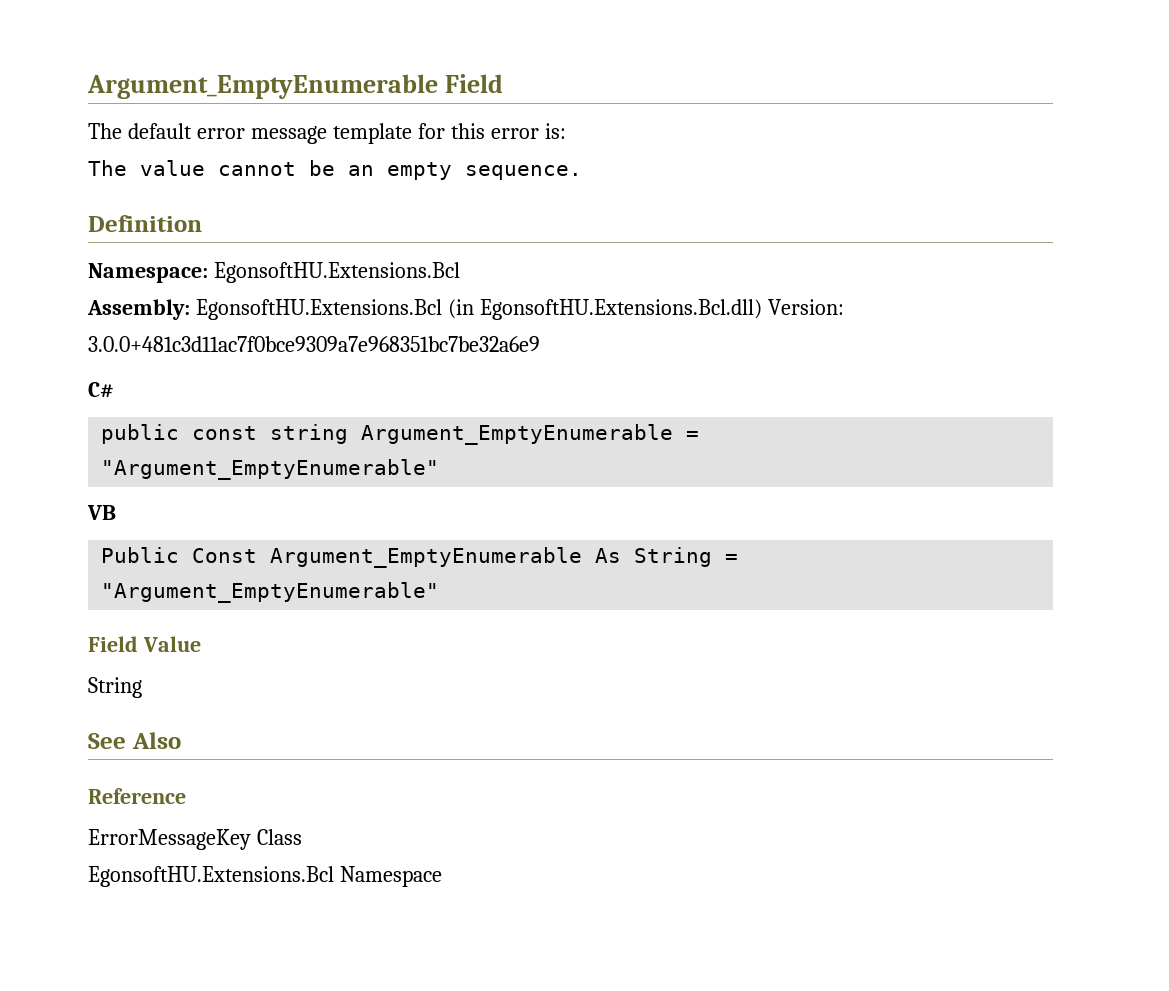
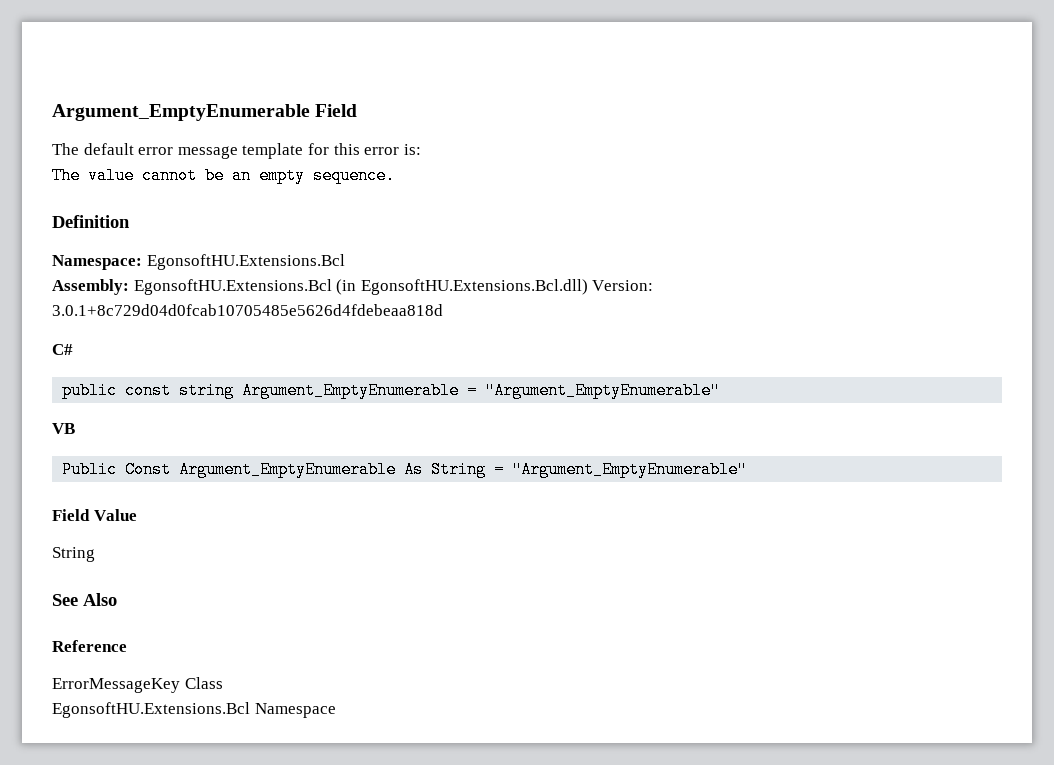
- Assembly: EgonsoftHU.Extensions.Bcl (in EgonsoftHU.Extensions.Bcl.dll) Version: 3.0.0+481c3d11ac7f0bce9309a7e968351bc7be32a6e9
+ Assembly: EgonsoftHU.Extensions.Bcl (in EgonsoftHU.Extensions.Bcl.dll) Version: 3.0.1+8c729d04d0fcab10705485e5626d4fdebeaa818d

